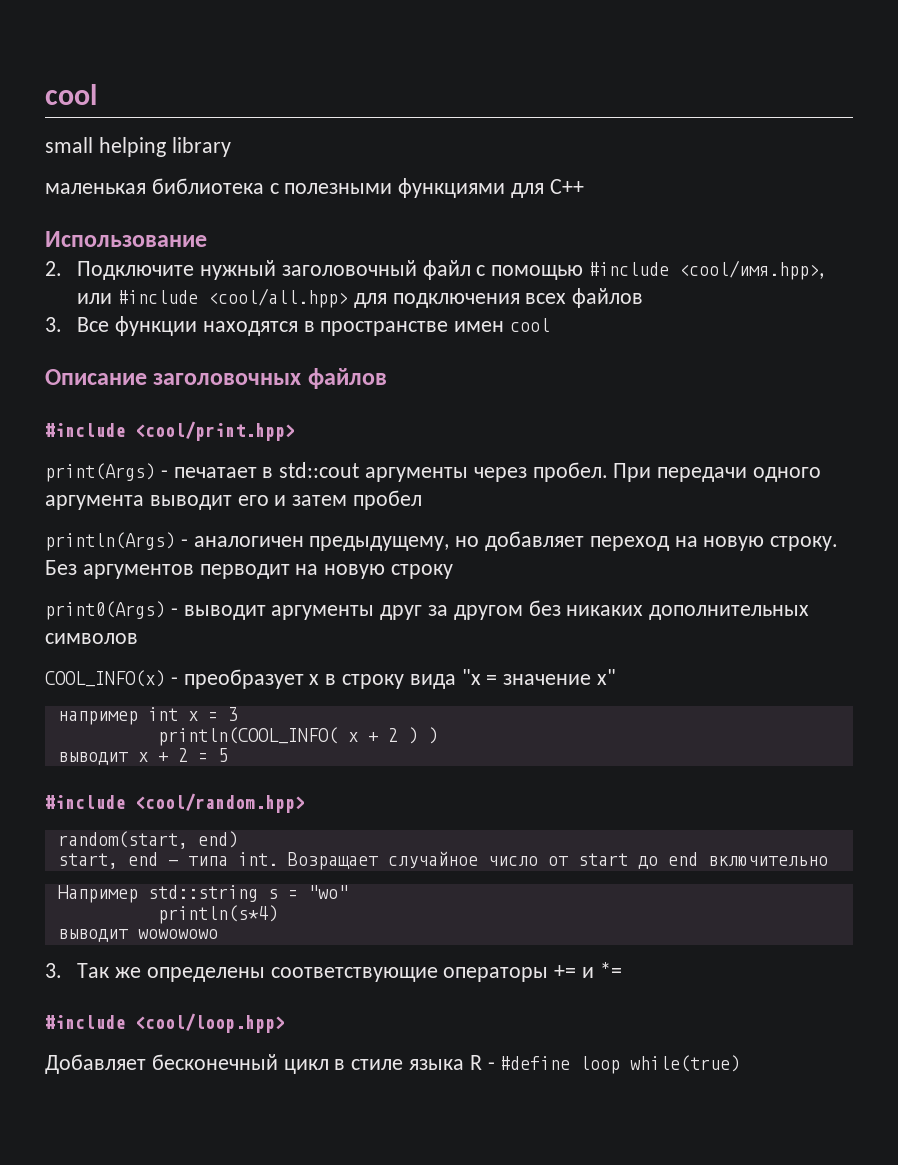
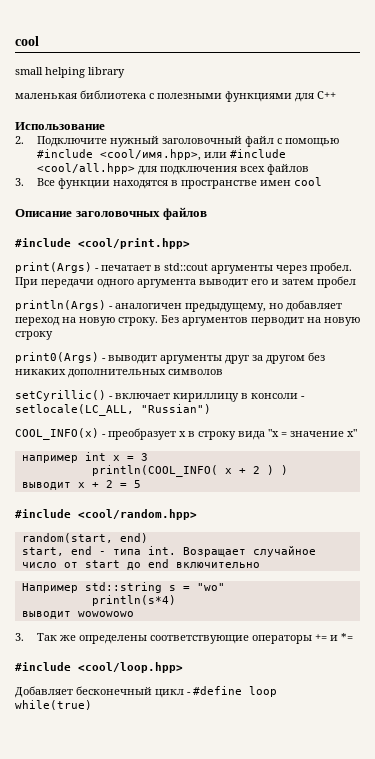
+ setCyrillic() - включает кириллицу в консоли - setlocale(LC_ALL, "Russian")
- Добавляет бесконечный цикл в стиле языка R - #define loop while(true)
+ Добавляет бесконечный цикл - #define loop while(true)

